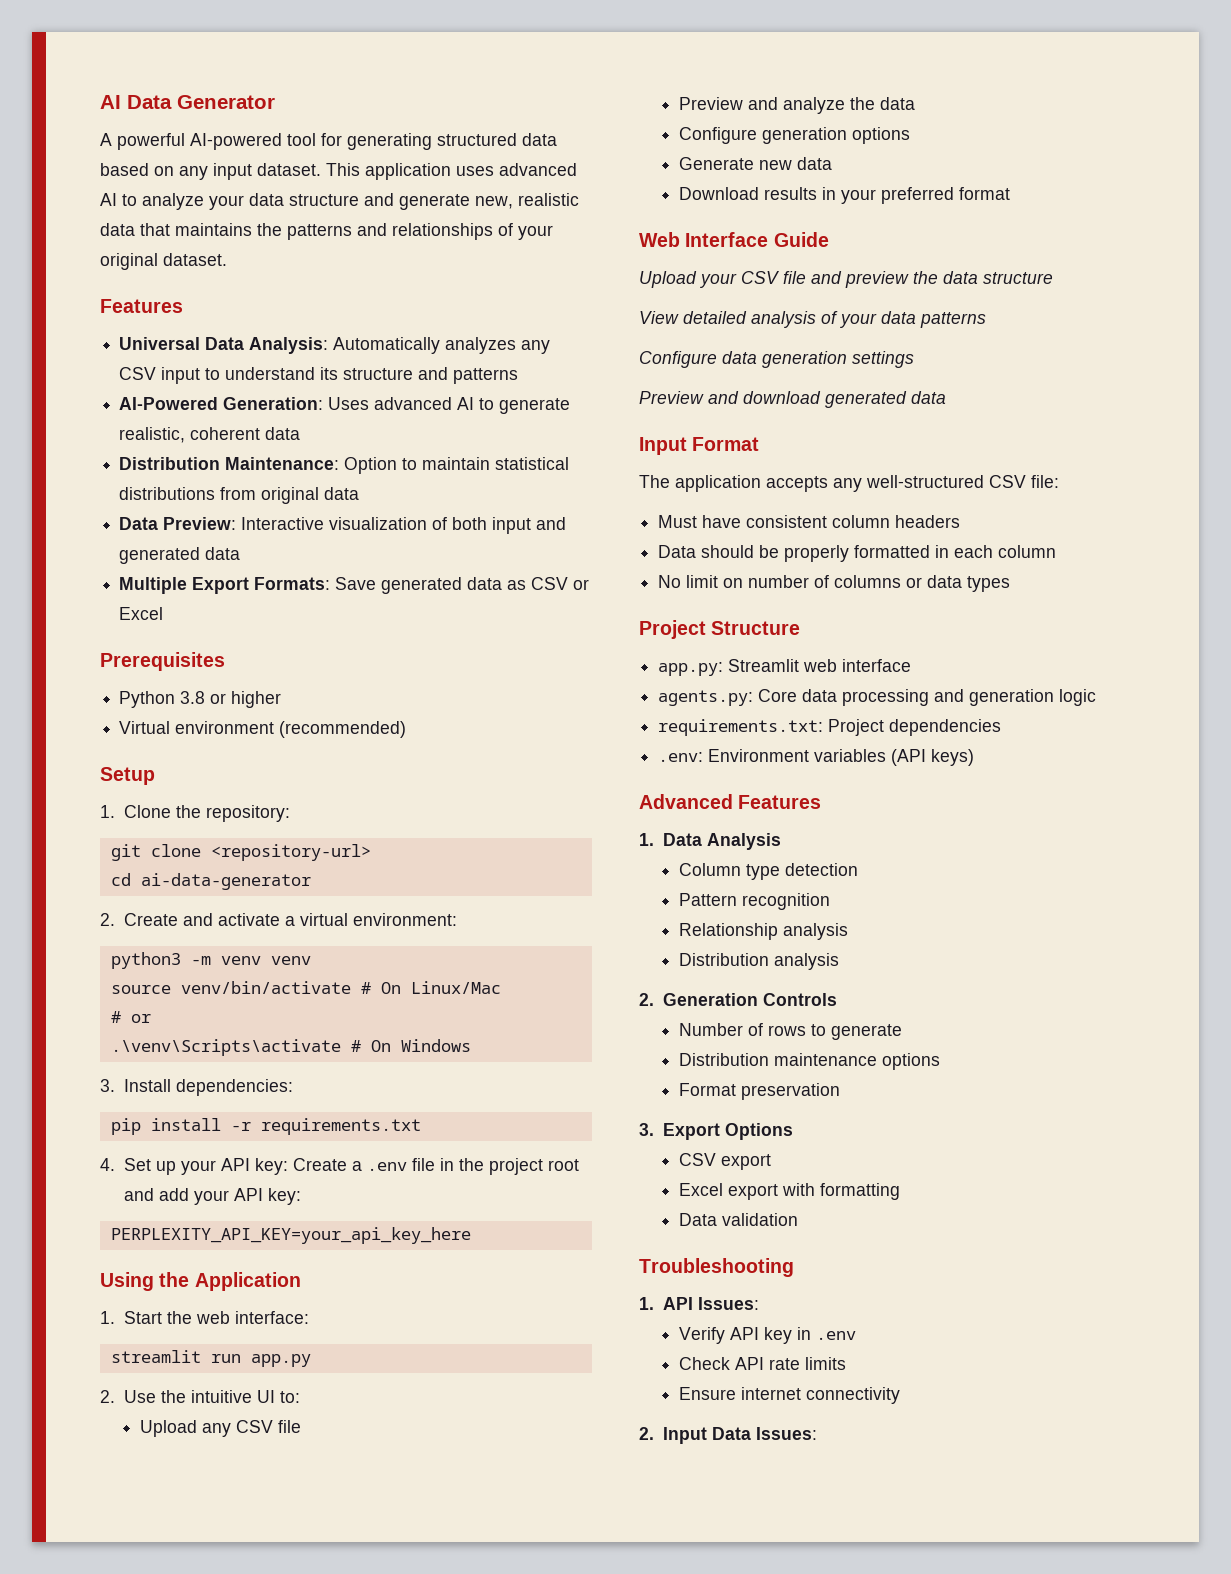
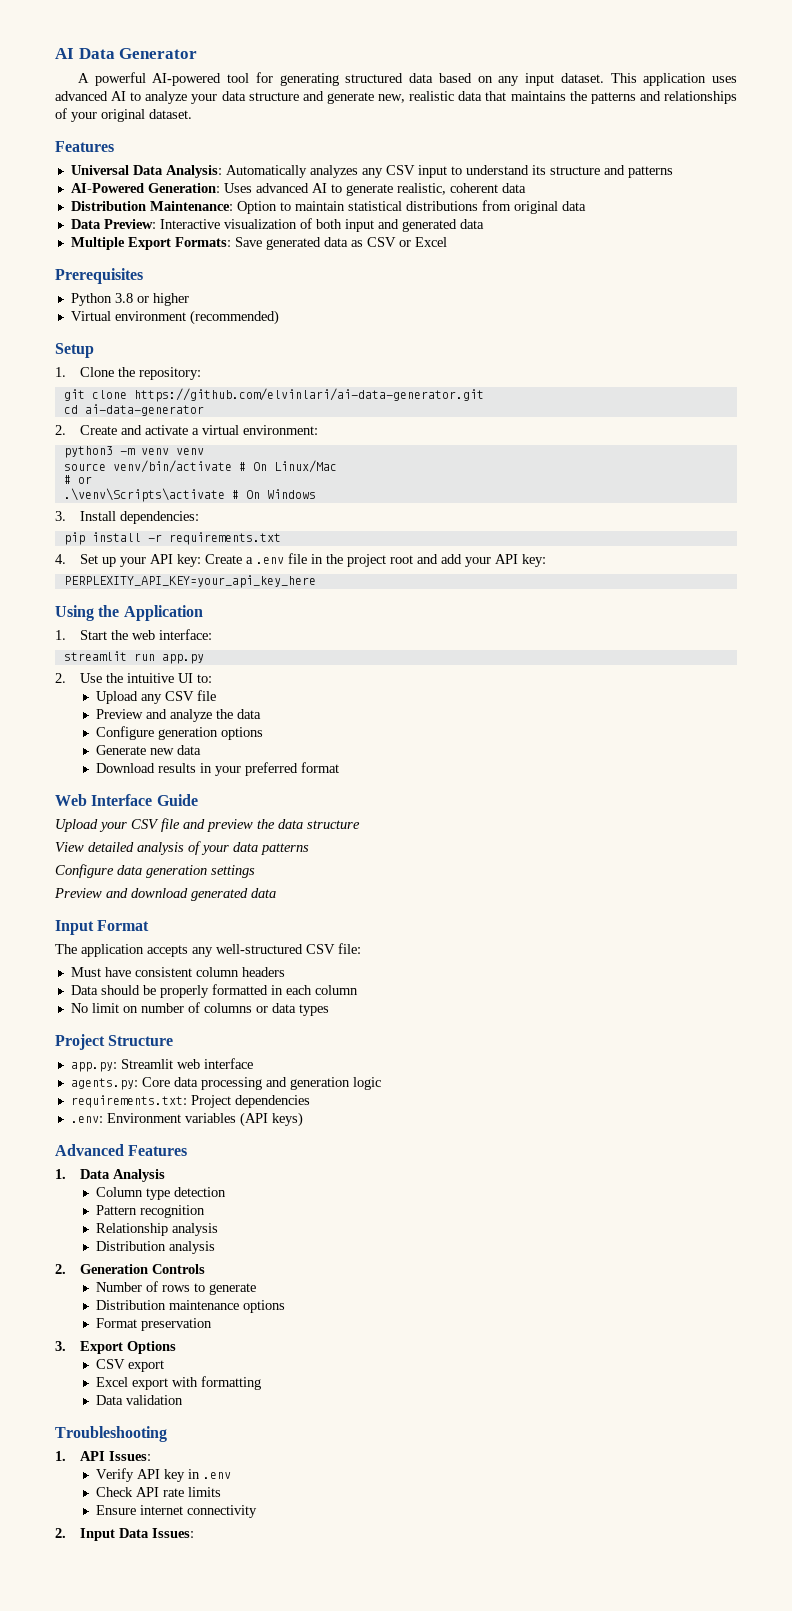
- git clone <repository-url>
+ git clone https://github.com/elvinlari/ai-data-generator.git

